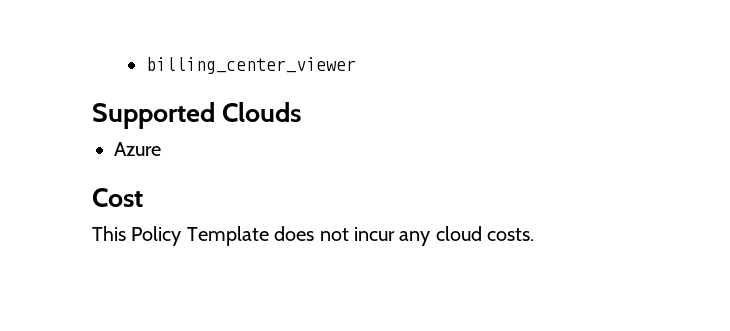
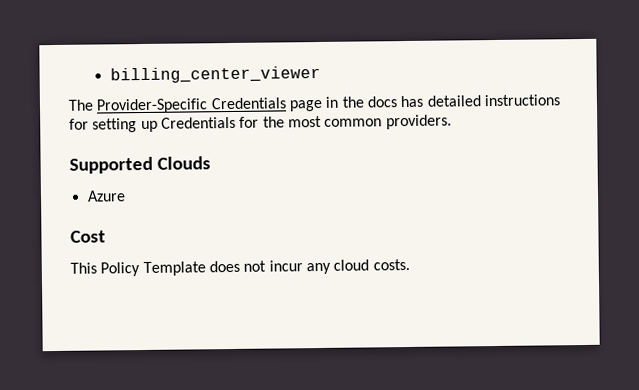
+ The Provider-Specific Credentials page in the docs has detailed instructions for setting up Credentials for the most common providers.

